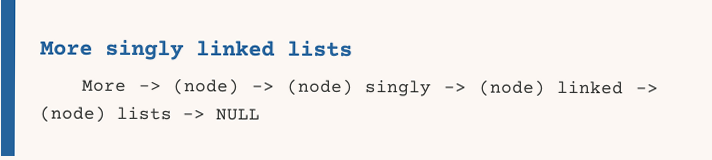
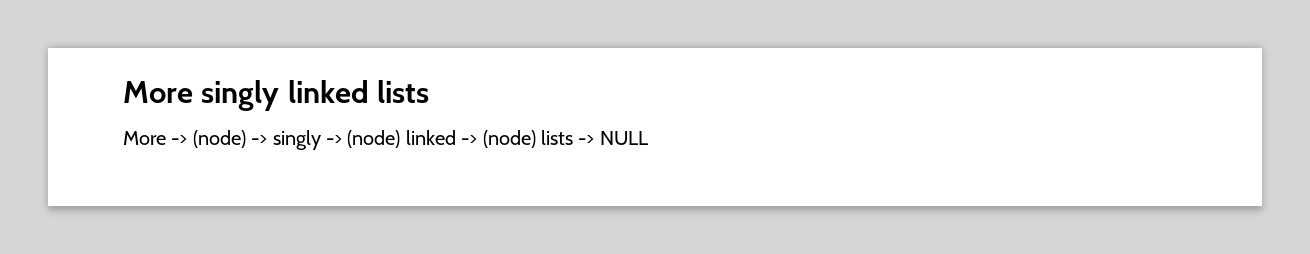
- More -> (node) -> (node) singly -> (node) linked -> (node) lists -> NULL
+ More -> (node) -> singly -> (node) linked -> (node) lists -> NULL

